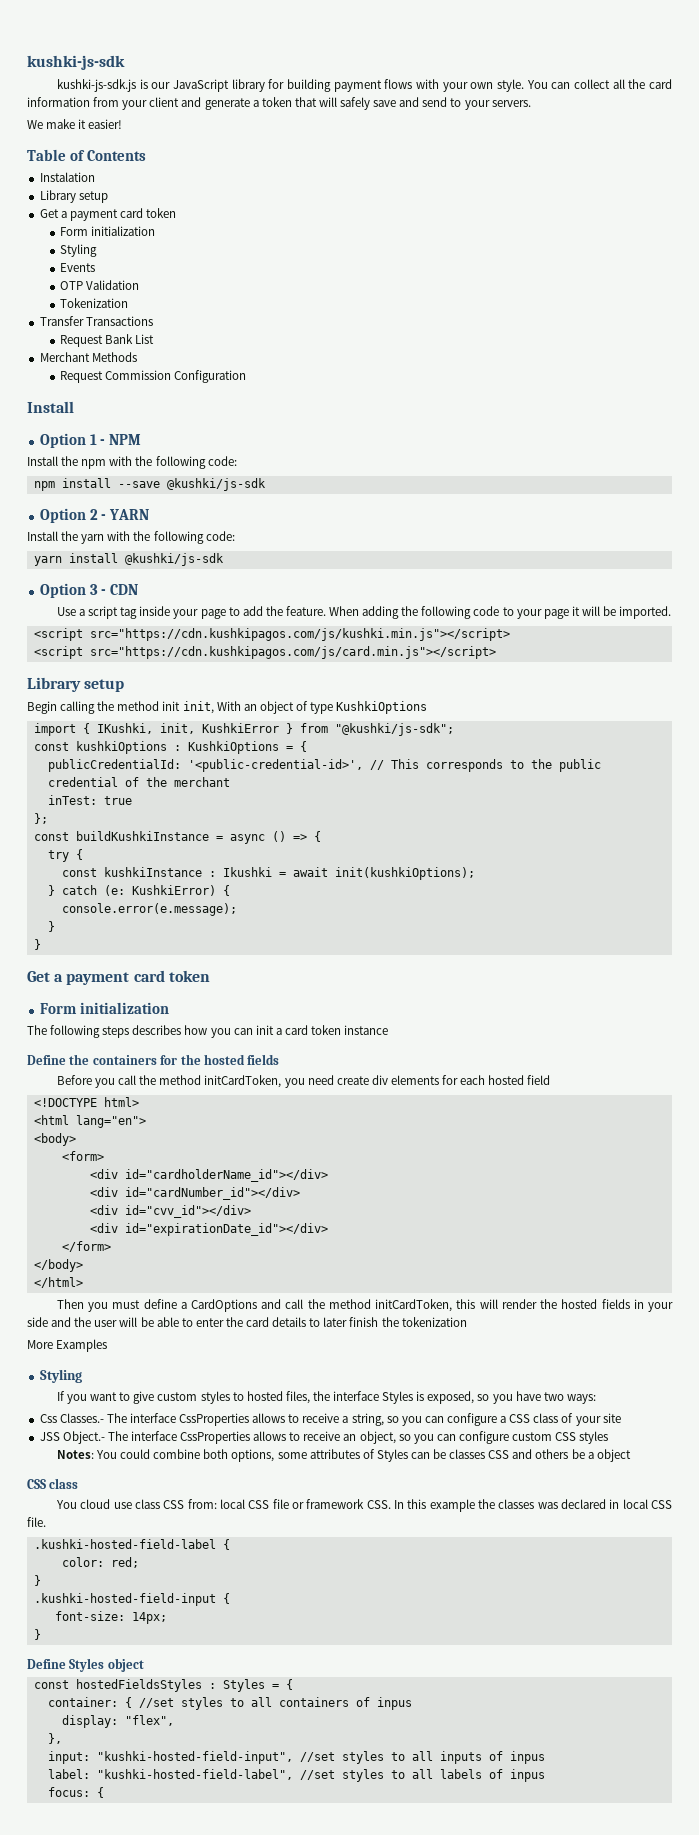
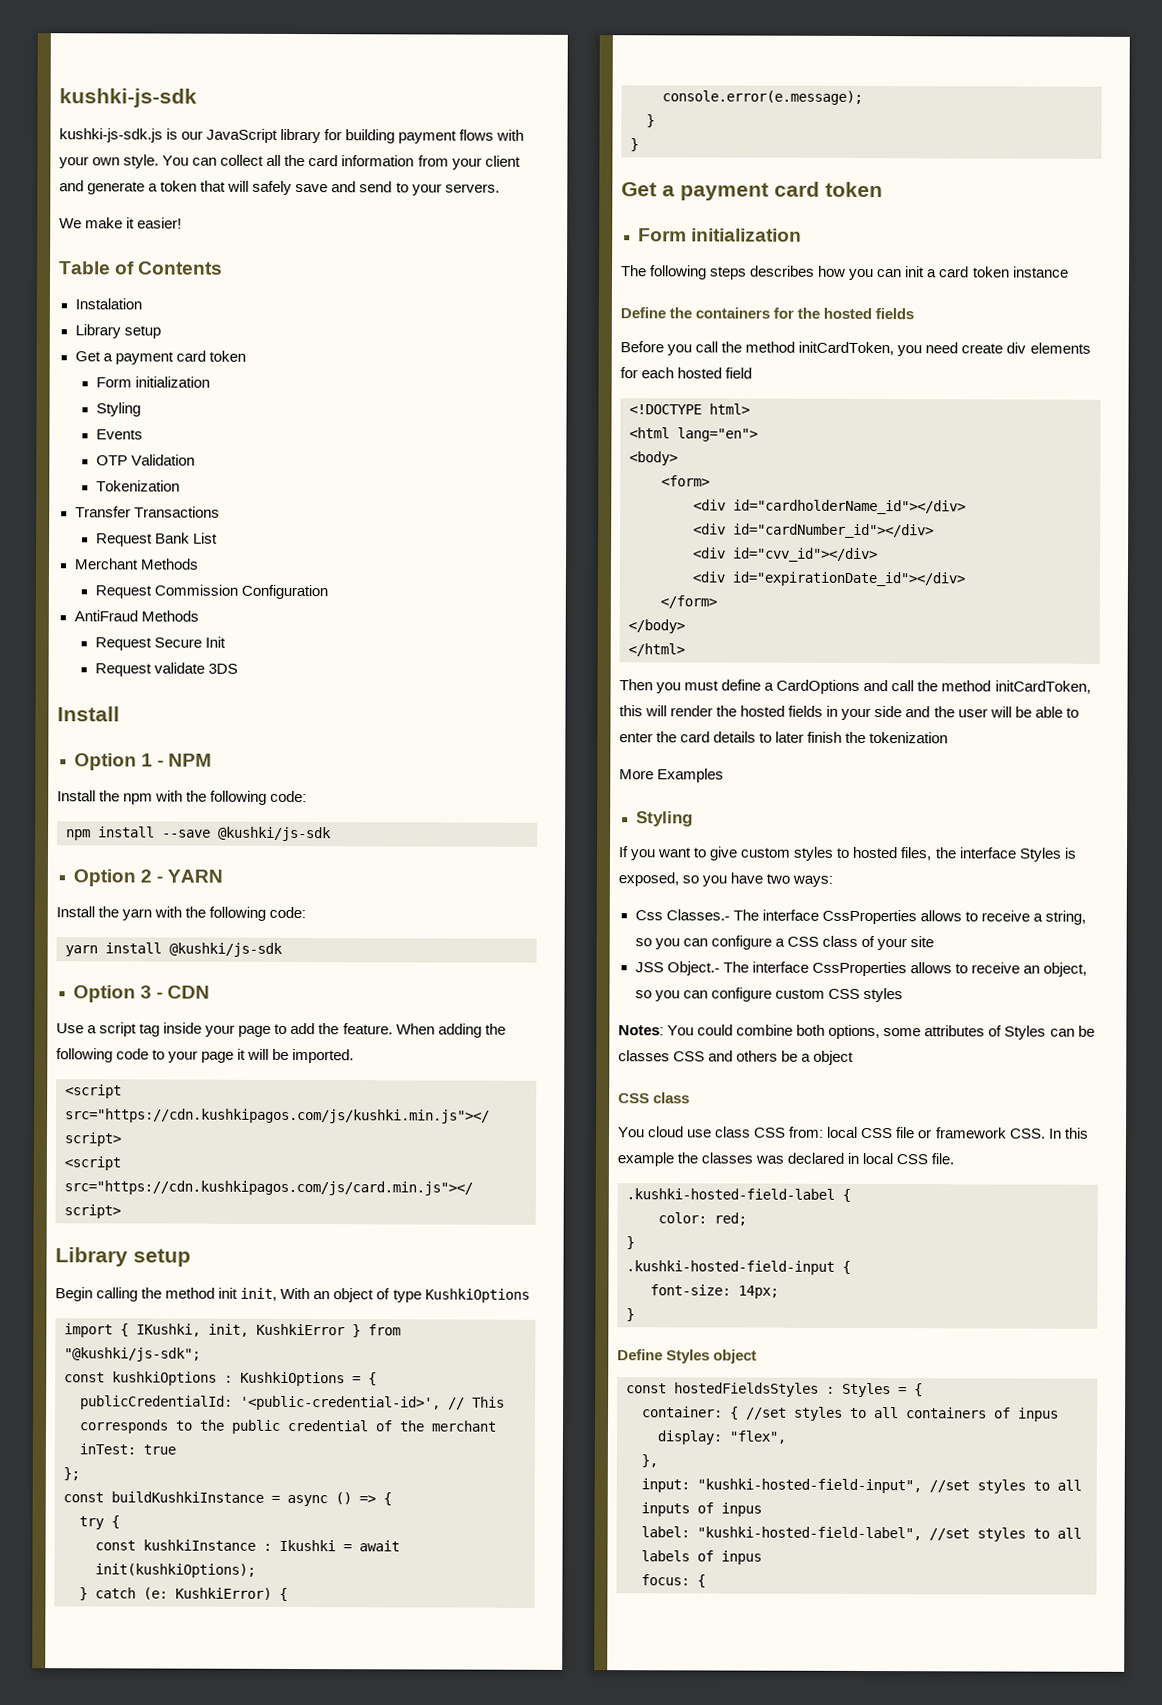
+ AntiFraud Methods
+ Request Secure Init
+ Request validate 3DS

